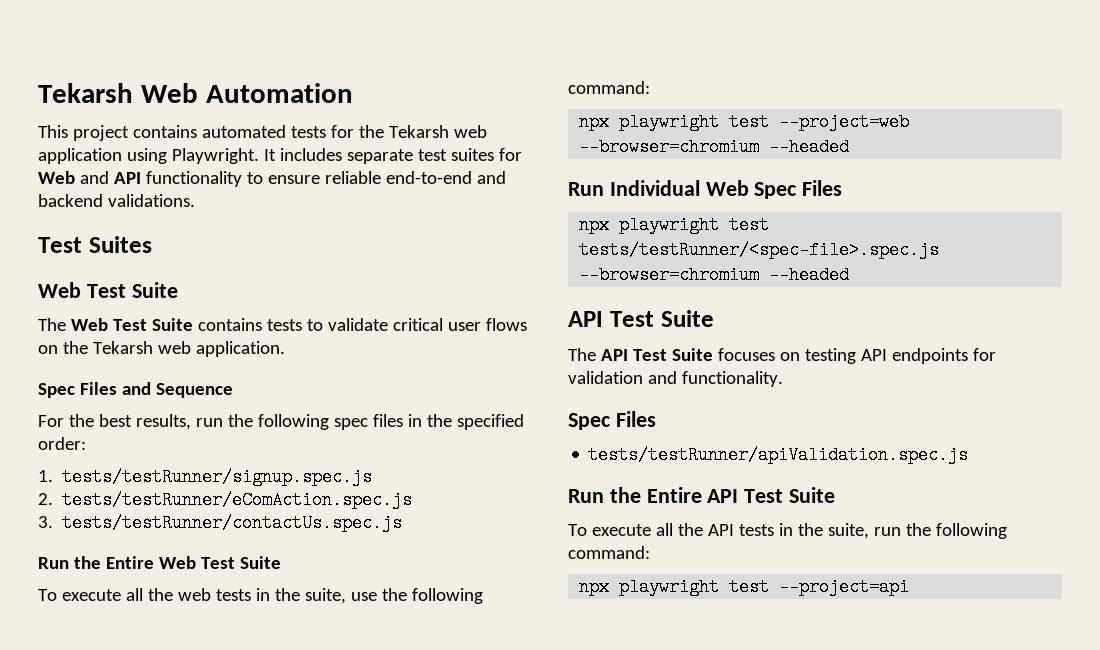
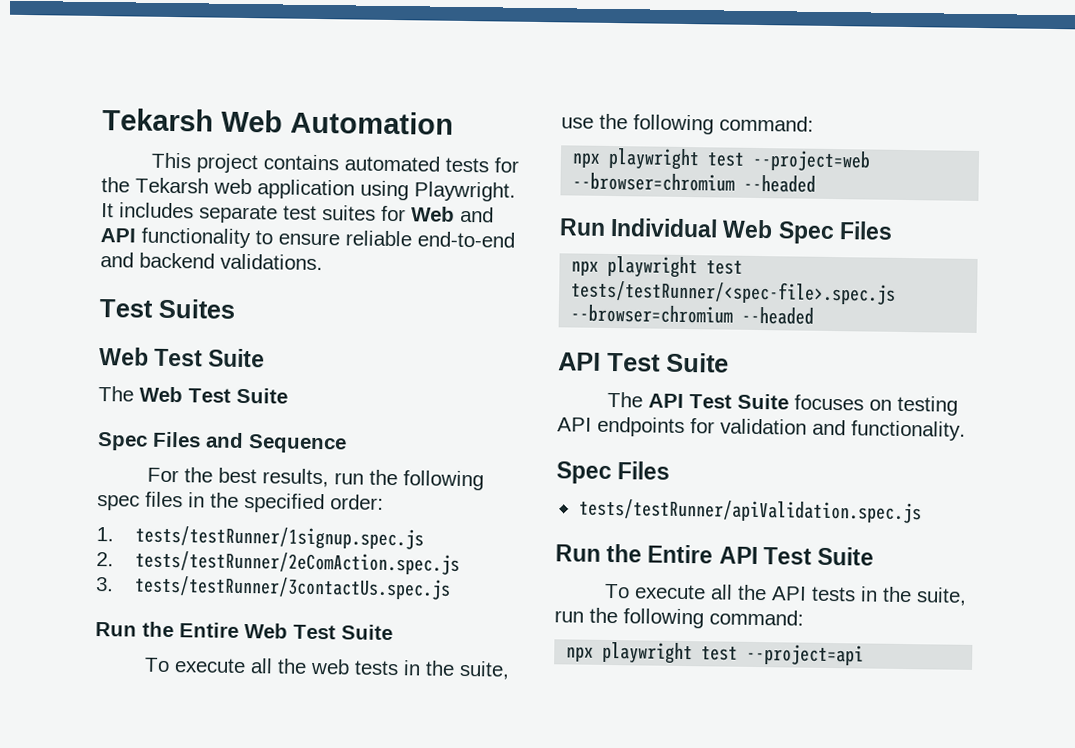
- The Web Test Suite contains tests to validate critical user flows on the Tekarsh web application.
+ The Web Test Suite
- 1. tests/testRunner/signup.spec.js
+ 1. tests/testRunner/1signup.spec.js
- 2. tests/testRunner/eComAction.spec.js
+ 2. tests/testRunner/2eComAction.spec.js
- 3. tests/testRunner/contactUs.spec.js
+ 3. tests/testRunner/3contactUs.spec.js

